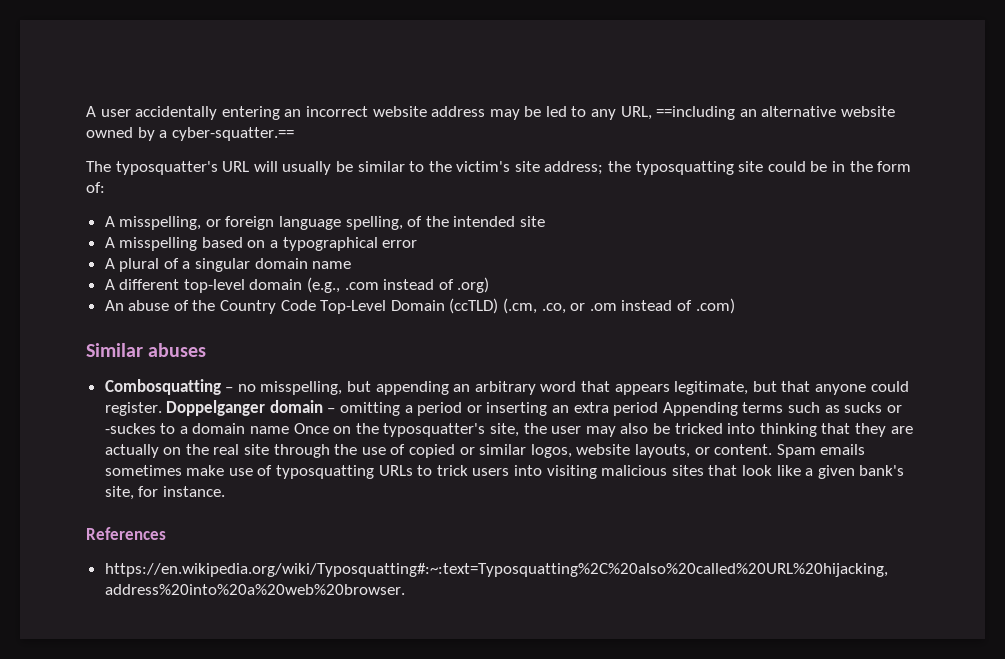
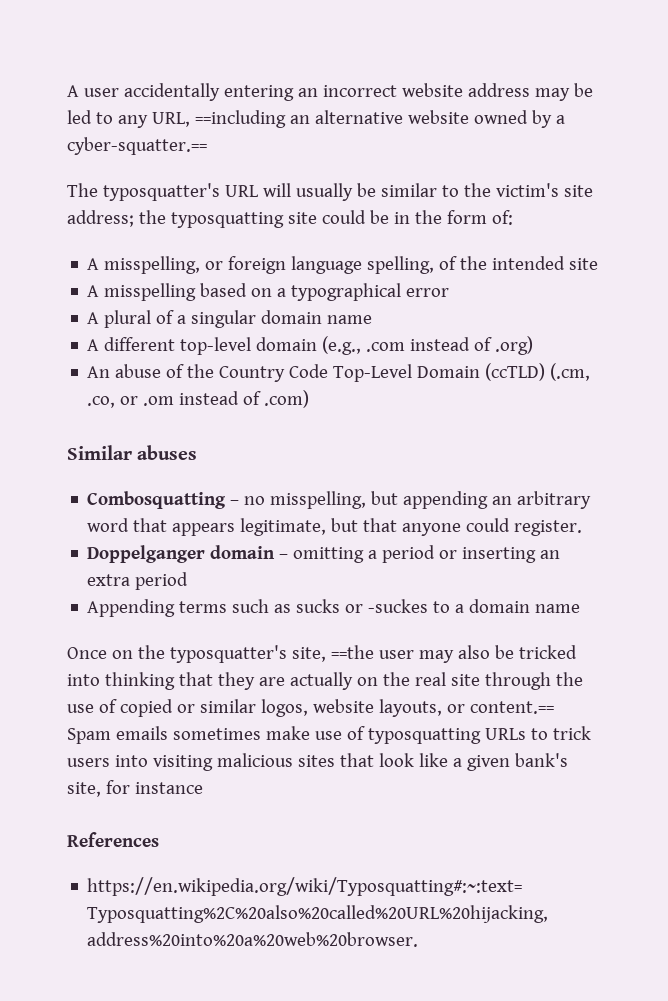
- Combosquatting – no misspelling, but appending an arbitrary word that appears legitimate, but that anyone could register. Doppelganger domain – omitting a period or inserting an extra period Appending terms such as sucks or -suckes to a domain name Once on the typosquatter's site, the user may also be tricked into thinking that they are actually on the real site through the use of copied or similar logos, website layouts, or content. Spam emails sometimes make use of typosquatting URLs to trick users into visiting malicious sites that look like a given bank's site, for instance.
+ Combosquatting – no misspelling, but appending an arbitrary word that appears legitimate, but that anyone could register.
+ Doppelganger domain – omitting a period or inserting an extra period
+ Appending terms such as sucks or -suckes to a domain name
+ Once on the typosquatter's site, ==the user may also be tricked into thinking that they are actually on the real site through the use of copied or similar logos, website layouts, or content.== Spam emails sometimes make use of typosquatting URLs to trick users into visiting malicious sites that look like a given bank's site, for instance

